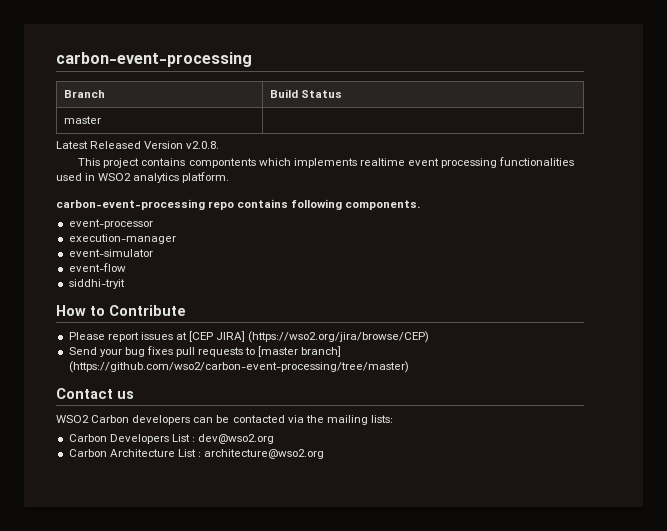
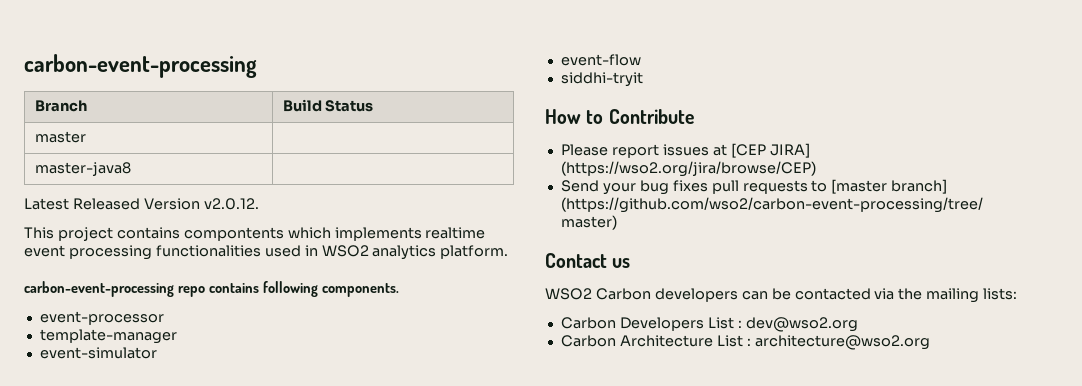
+ master-java8 |
- Latest Released Version v2.0.8.
+ Latest Released Version v2.0.12.
- execution-manager
+ template-manager

